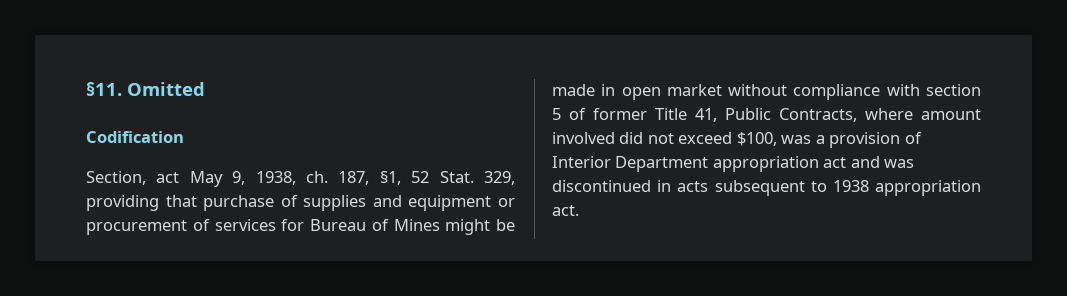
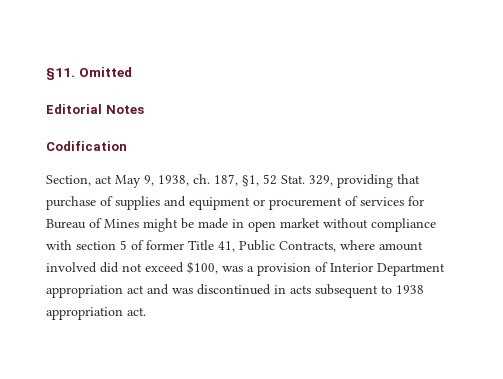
+ Editorial Notes

